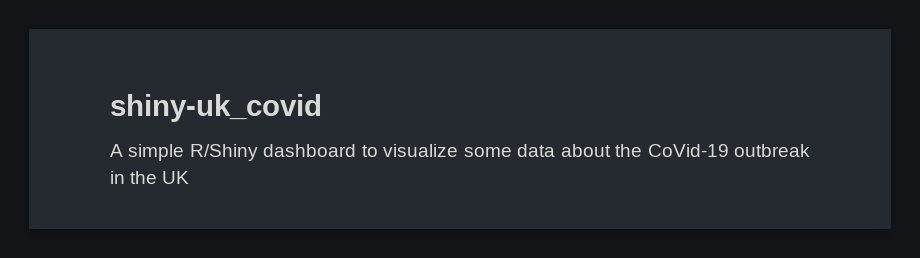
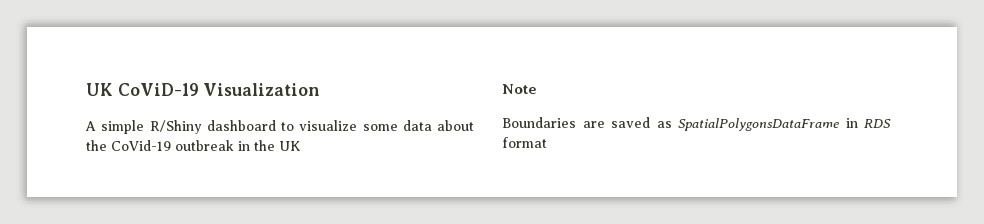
- shiny-uk_covid
+ UK CoViD-19 Visualization
+ Note
+ Boundaries are saved as SpatialPolygonsDataFrame in RDS format

